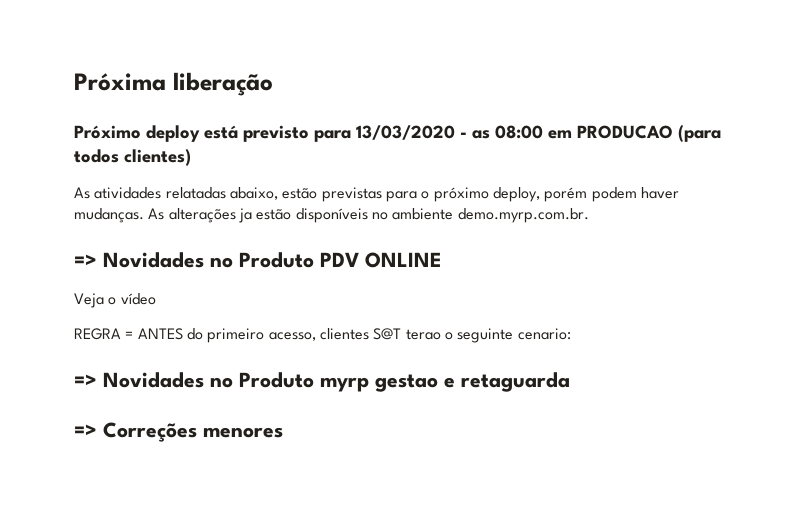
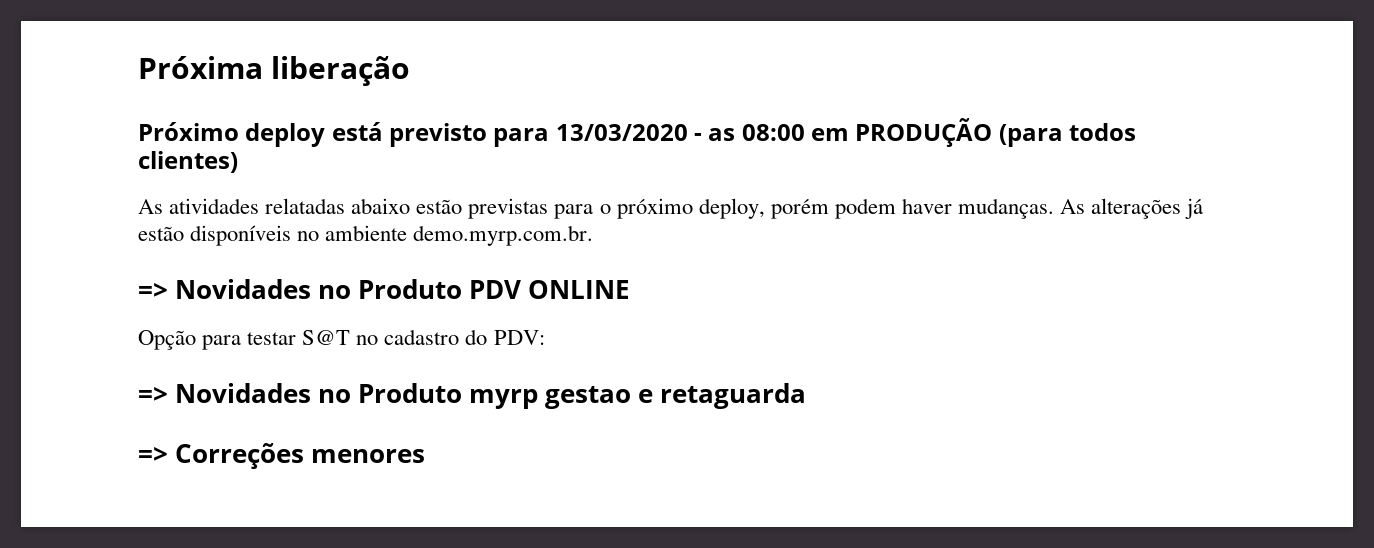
- Próximo deploy está previsto para 13/03/2020 - as 08:00 em PRODUCAO (para todos clientes)
+ Próximo deploy está previsto para 13/03/2020 - as 08:00 em PRODUÇÃO (para todos clientes)
- As atividades relatadas abaixo, estão previstas para o próximo deploy, porém podem haver mudanças.
+ As atividades relatadas abaixo estão previstas para o próximo deploy, porém podem haver mudanças.
- As alterações ja estão disponíveis no ambiente demo.myrp.com.br.
+ As alterações já estão disponíveis no ambiente demo.myrp.com.br.
- Veja o vídeo
- REGRA = ANTES do primeiro acesso, clientes S@T terao o seguinte cenario:
+ Opção para testar S@T no cadastro do PDV:

